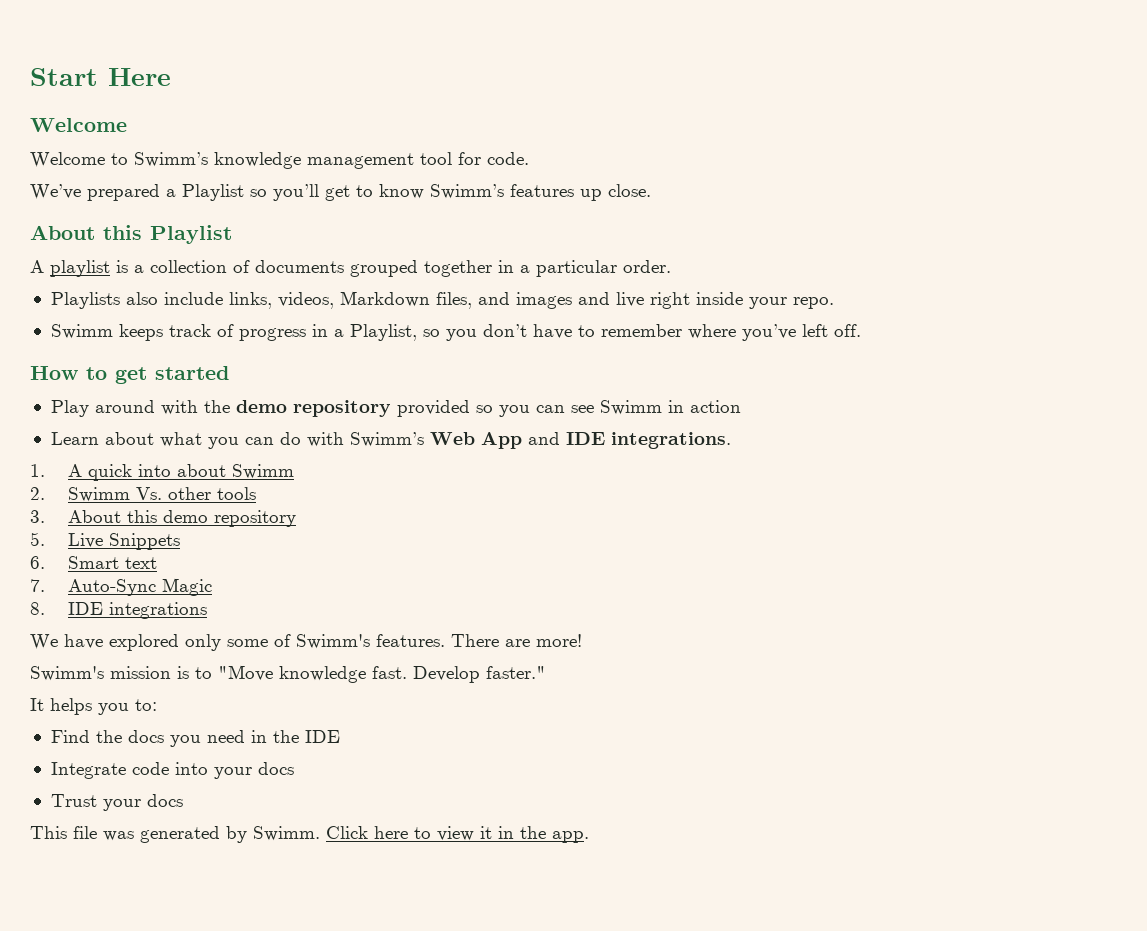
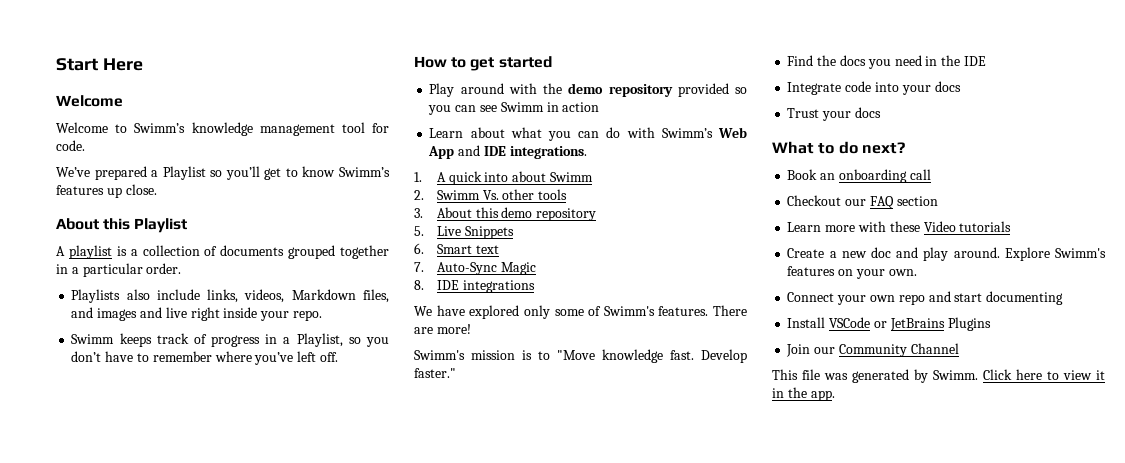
- It helps you to:
+ What to do next?
+ Book an onboarding call
+ Checkout our FAQ section
+ Learn more with these Video tutorials
+ Create a new doc and play around. Explore Swimm's features on your own.
+ Connect your own repo and start documenting
+ Install VSCode or JetBrains Plugins
+ Join our Community Channel

